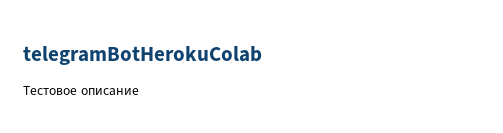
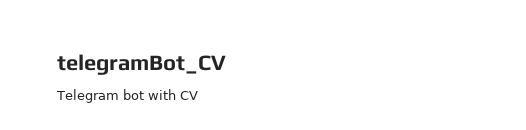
- telegramBotHerokuColab
- Тестовое описание
+ telegramBot_CV
+ Telegram bot with CV

